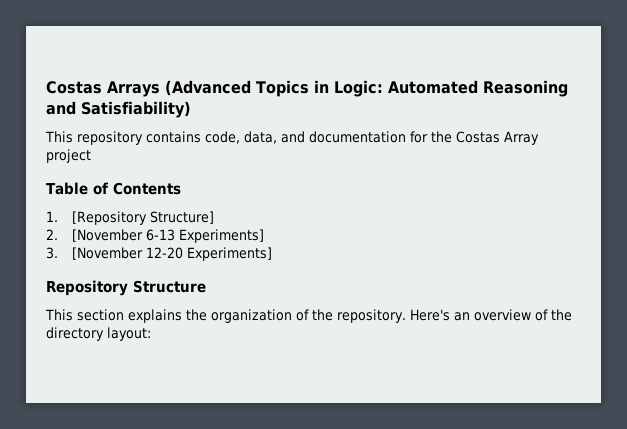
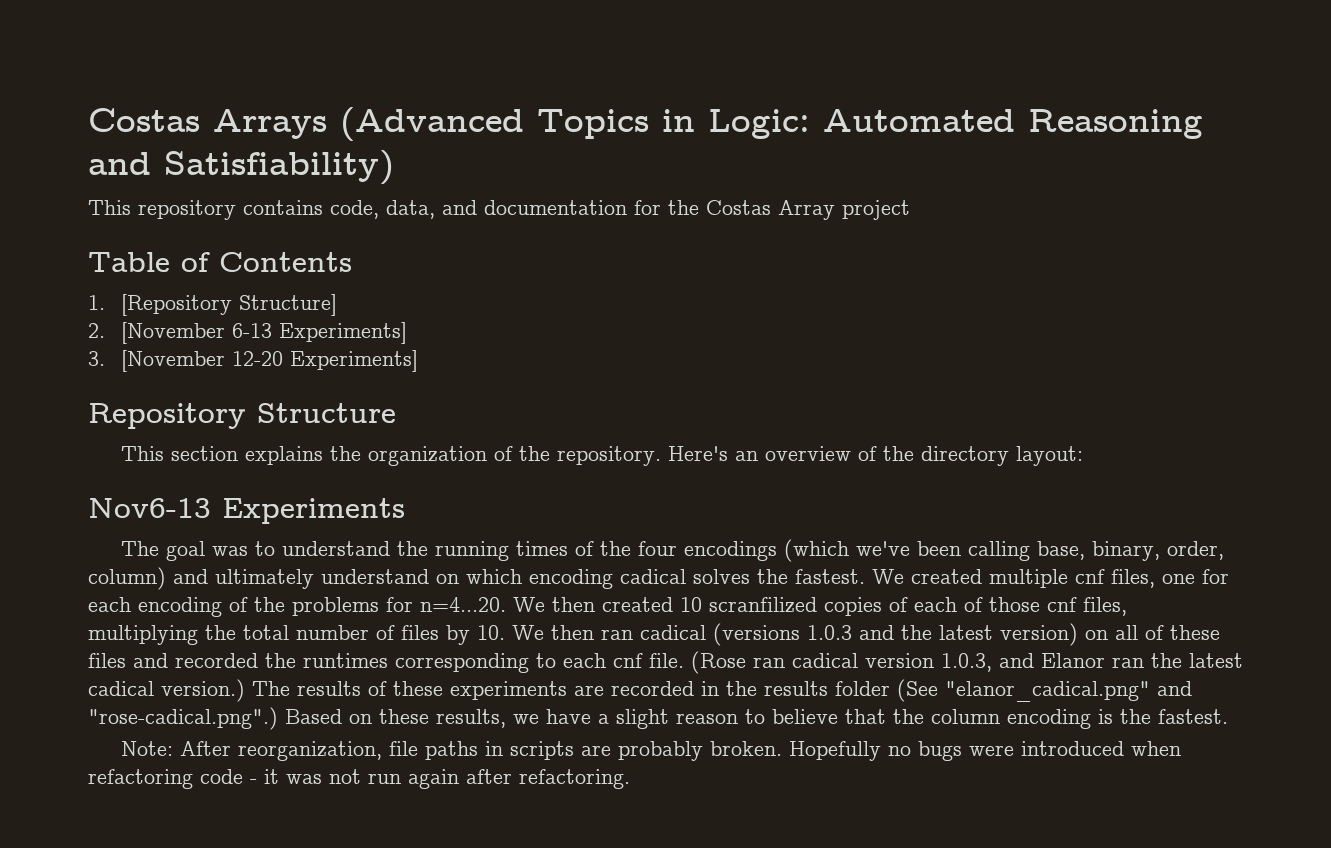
+ Nov6-13 Experiments
+ The goal was to understand the running times of the four encodings (which we've been calling base, binary, order, column) and ultimately understand on which encoding cadical solves the fastest. We created multiple cnf files, one for each encoding of the problems for n=4...20. We then created 10 scranfilized copies of each of those cnf files, multiplying the total number of files by 10. We then ran cadical (versions 1.0.3 and the latest version) on all of these files and recorded the runtimes corresponding to each cnf file. (Rose ran cadical version 1.0.3, and Elanor ran the latest cadical version.) The results of these experiments are recorded in the results folder (See "elanor_cadical.png" and "rose-cadical.png".) Based on these results, we have a slight reason to believe that the column encoding is the fastest.
+ Note: After reorganization, file paths in scripts are probably broken. Hopefully no bugs were introduced when refactoring code - it was not run again after refactoring.

